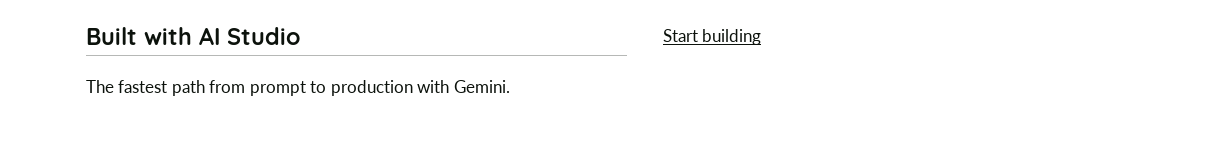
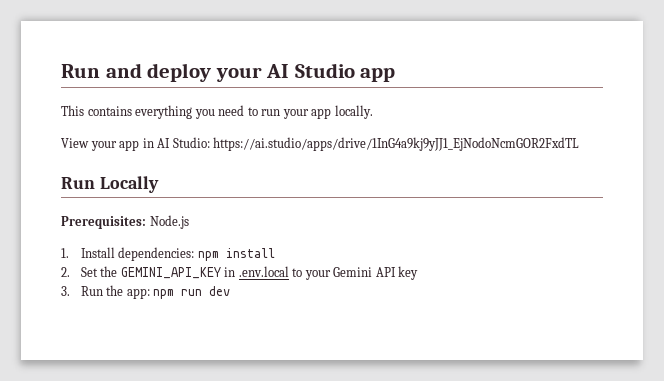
- Built with AI Studio
- The fastest path from prompt to production with Gemini.
- Start building
+ Run and deploy your AI Studio app
+ This contains everything you need to run your app locally.
+ View your app in AI Studio: https://ai.studio/apps/drive/1InG4a9kj9yJJ1_EjNodoNcmGOR2FxdTL
+ Run Locally
+ Prerequisites: Node.js
+ 1. Install dependencies: npm install
+ 2. Set the GEMINI_API_KEY in .env.local to your Gemini API key
+ 3. Run the app: npm run dev

